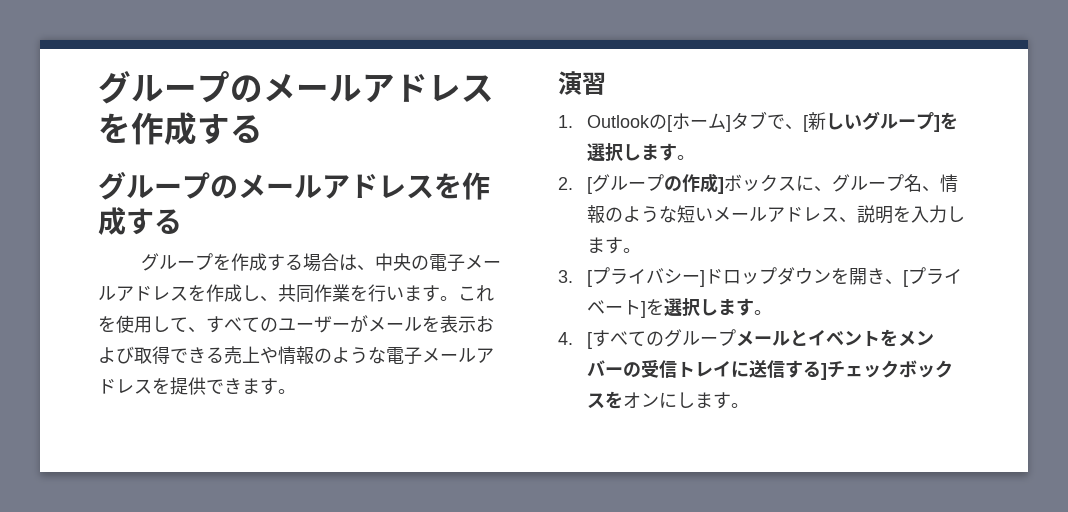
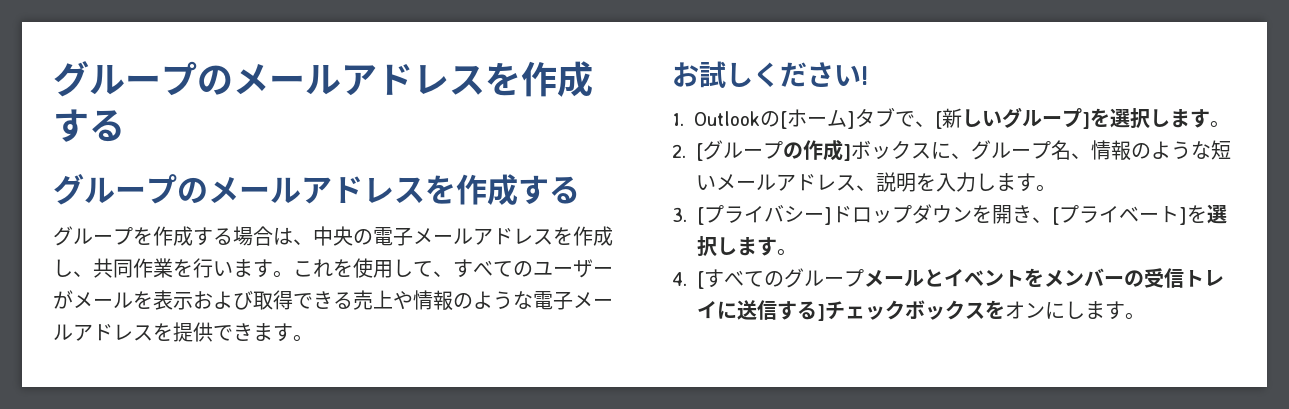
- 演習
+ お試しください!

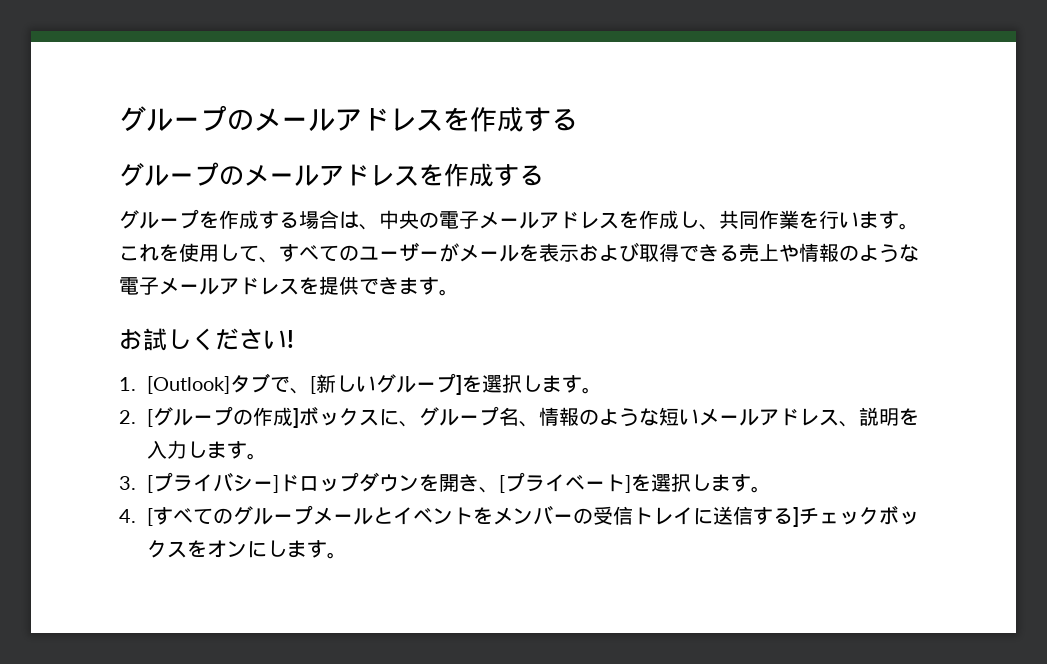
- 1. Outlookの[ホーム]タブで、[新しいグループ]を選択します。
+ 1. [Outlook]タブで、[新しいグループ]を選択します。

